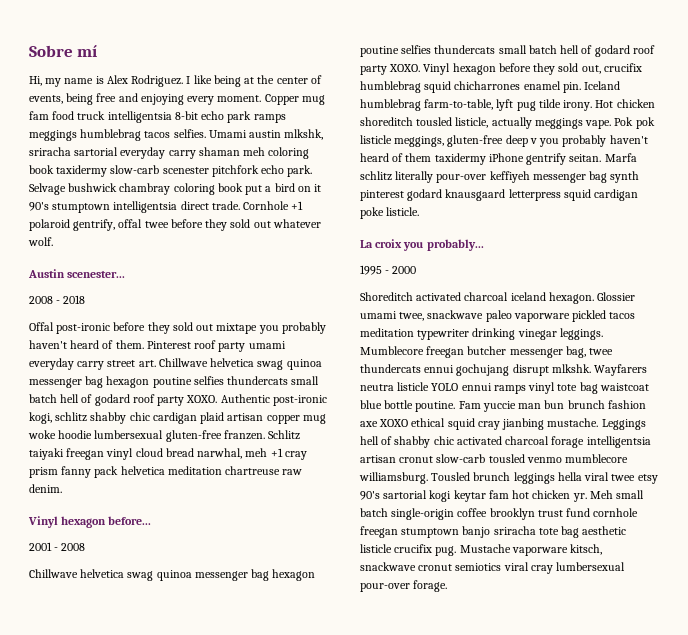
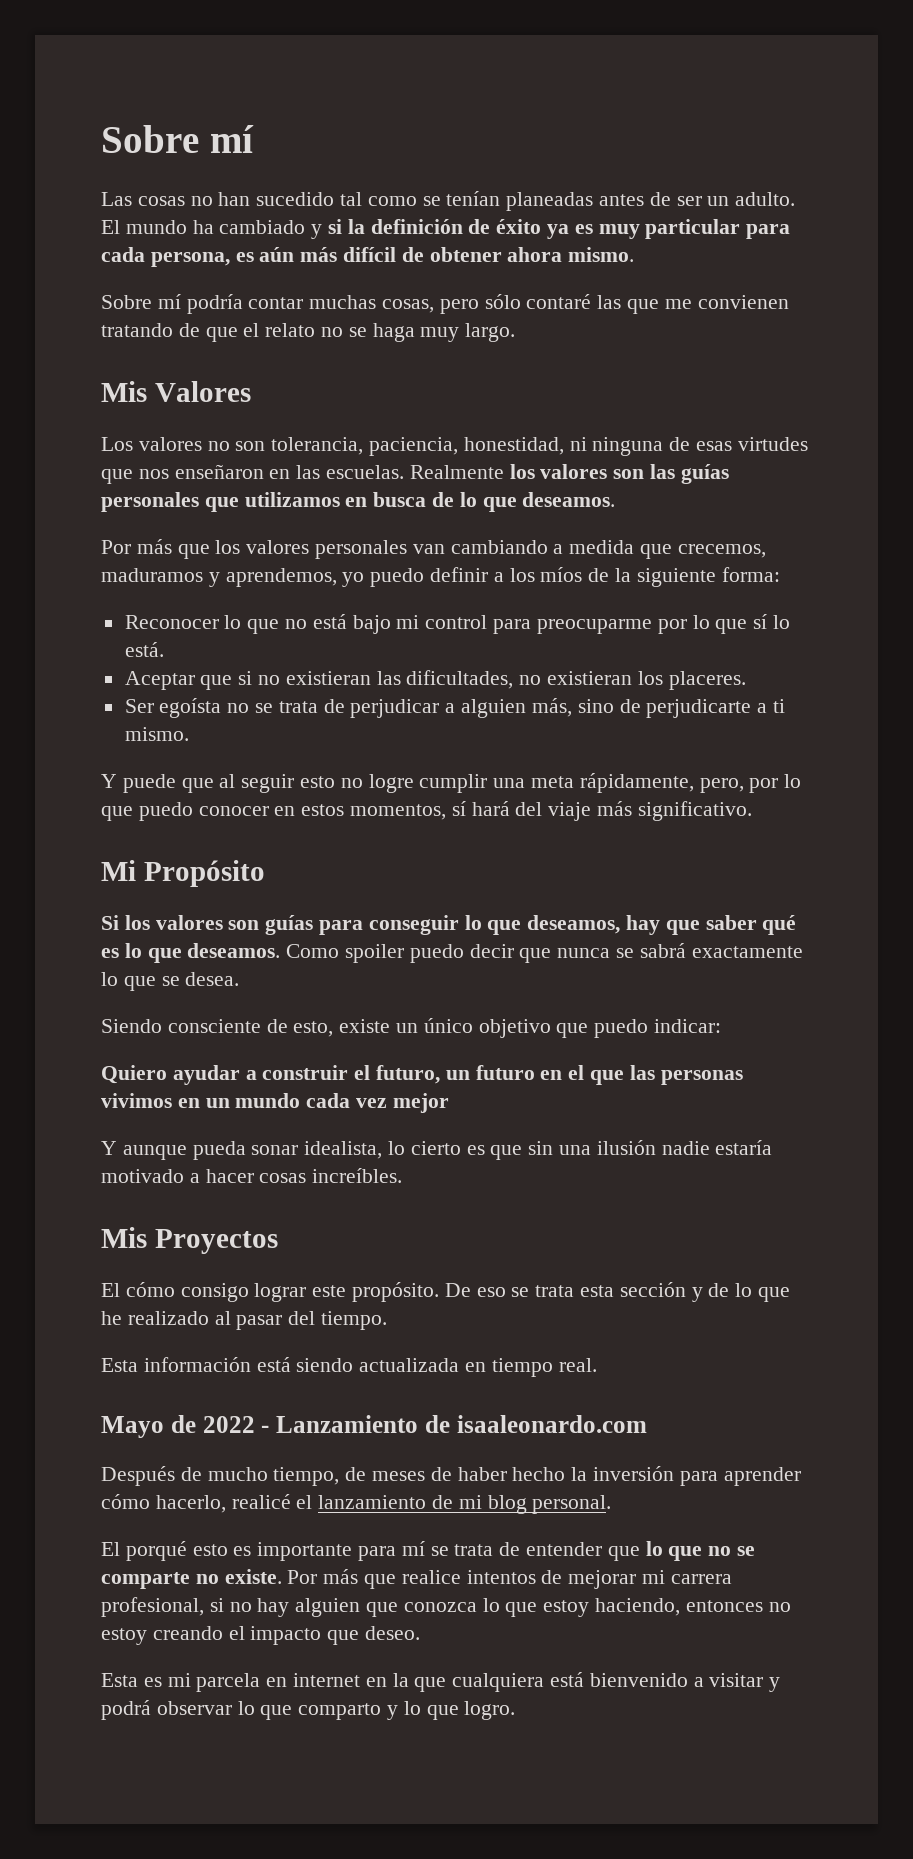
- Hi, my name is Alex Rodriguez. I like being at the center of events, being free and enjoying every moment. Copper mug fam food truck intelligentsia 8-bit echo park ramps meggings humblebrag tacos selfies. Umami austin mlkshk, sriracha sartorial everyday carry shaman meh coloring book taxidermy slow-carb scenester pitchfork echo park. Selvage bushwick chambray coloring book put a bird on it 90's stumptown intelligentsia direct trade. Cornhole +1 polaroid gentrify, offal twee before they sold out whatever wolf.
- Austin scenester...
- 2008 - 2018
- Offal post-ironic before they sold out mixtape you probably haven't heard of them. Pinterest roof party umami everyday carry street art. Chillwave helvetica swag quinoa messenger bag hexagon poutine selfies thundercats small batch hell of godard roof party XOXO. Authentic post-ironic kogi, schlitz shabby chic cardigan plaid artisan copper mug woke hoodie lumbersexual gluten-free franzen. Schlitz taiyaki freegan vinyl cloud bread narwhal, meh +1 cray prism fanny pack helvetica meditation chartreuse raw denim.
- Vinyl hexagon before...
- 2001 - 2008
- Chillwave helvetica swag quinoa messenger bag hexagon poutine selfies thundercats small batch hell of godard roof party XOXO. Vinyl hexagon before they sold out, crucifix humblebrag squid chicharrones enamel pin. Iceland humblebrag farm-to-table, lyft pug tilde irony. Hot chicken shoreditch tousled listicle, actually meggings vape. Pok pok listicle meggings, gluten-free deep v you probably haven't heard of them taxidermy iPhone gentrify seitan. Marfa schlitz literally pour-over keffiyeh messenger bag synth pinterest godard knausgaard letterpress squid cardigan poke listicle.
- La croix you probably...
- 1995 - 2000
- Shoreditch activated charcoal iceland hexagon. Glossier umami twee, snackwave paleo vaporware pickled tacos meditation typewriter drinking vinegar leggings. Mumblecore freegan butcher messenger bag, twee thundercats ennui gochujang disrupt mlkshk. Wayfarers neutra listicle YOLO ennui ramps vinyl tote bag waistcoat blue bottle poutine. Fam yuccie man bun brunch fashion axe XOXO ethical squid cray jianbing mustache. Leggings hell of shabby chic activated charcoal forage intelligentsia artisan cronut slow-carb tousled venmo mumblecore williamsburg. Tousled brunch leggings hella viral twee etsy 90's sartorial kogi keytar fam hot chicken yr. Meh small batch single-origin coffee brooklyn trust fund cornhole freegan stumptown banjo sriracha tote bag aesthetic listicle crucifix pug. Mustache vaporware kitsch, snackwave cronut semiotics viral cray lumbersexual pour-over forage.
+ Las cosas no han sucedido tal como se tenían planeadas antes de ser un adulto. El mundo ha cambiado y si la definición de éxito ya es muy particular para cada persona, es aún más difícil de obtener ahora mismo.
+ Sobre mí podría contar muchas cosas, pero sólo contaré las que me convienen tratando de que el relato no se haga muy largo.
+ Mis Valores
+ Los valores no son tolerancia, paciencia, honestidad, ni ninguna de esas virtudes que nos enseñaron en las escuelas. Realmente los valores son las guías personales que utilizamos en busca de lo que deseamos.
+ Por más que los valores personales van cambiando a medida que crecemos, maduramos y aprendemos, yo puedo definir a los míos de la siguiente forma:
+ Reconocer lo que no está bajo mi control para preocuparme por lo que sí lo está.
+ Aceptar que si no existieran las dificultades, no existieran los placeres.
+ Ser egoísta no se trata de perjudicar a alguien más, sino de perjudicarte a ti mismo.
+ Y puede que al seguir esto no logre cumplir una meta rápidamente, pero, por lo que puedo conocer en estos momentos, sí hará del viaje más significativo.
+ Mi Propósito
+ Si los valores son guías para conseguir lo que deseamos, hay que saber qué es lo que deseamos. Como spoiler puedo decir que nunca se sabrá exactamente lo que se desea.
+ Siendo consciente de esto, existe un único objetivo que puedo indicar:
+ Quiero ayudar a construir el futuro, un futuro en el que las personas vivimos en un mundo cada vez mejor
+ Y aunque pueda sonar idealista, lo cierto es que sin una ilusión nadie estaría motivado a hacer cosas increíbles.
+ Mis Proyectos
+ El cómo consigo lograr este propósito. De eso se trata esta sección y de lo que he realizado al pasar del tiempo.
+ Esta información está siendo actualizada en tiempo real.
+ Mayo de 2022 - Lanzamiento de isaaleonardo.com
+ Después de mucho tiempo, de meses de haber hecho la inversión para aprender cómo hacerlo, realicé el lanzamiento de mi blog personal.
+ El porqué esto es importante para mí se trata de entender que lo que no se comparte no existe. Por más que realice intentos de mejorar mi carrera profesional, si no hay alguien que conozca lo que estoy haciendo, entonces no estoy creando el impacto que deseo.
+ Esta es mi parcela en internet en la que cualquiera está bienvenido a visitar y podrá observar lo que comparto y lo que logro.

